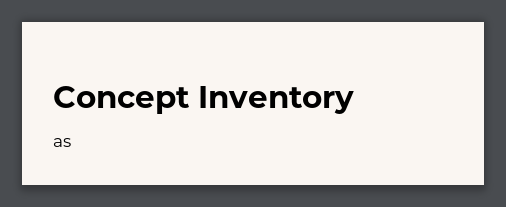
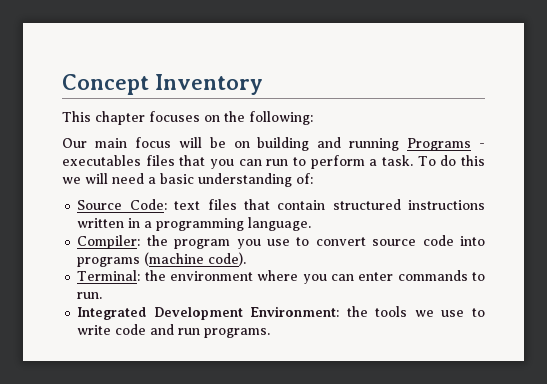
- as
+ This chapter focuses on the following:
+ Our main focus will be on building and running Programs - executables files that you can run to perform a task. To do this we will need a basic understanding of:
+ Source Code: text files that contain structured instructions written in a programming language.
+ Compiler: the program you use to convert source code into programs (machine code).
+ Terminal: the environment where you can enter commands to run.
+ Integrated Development Environment: the tools we use to write code and run programs.

